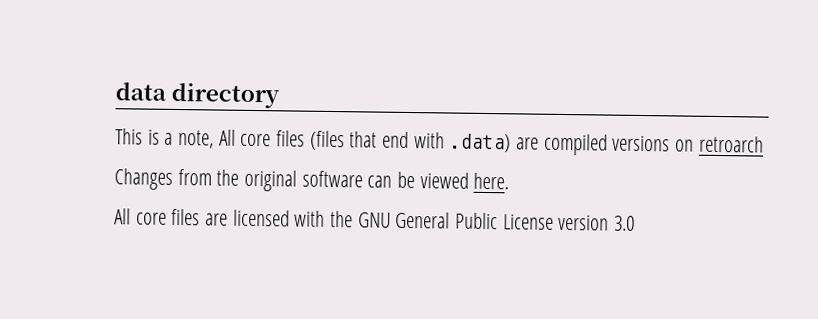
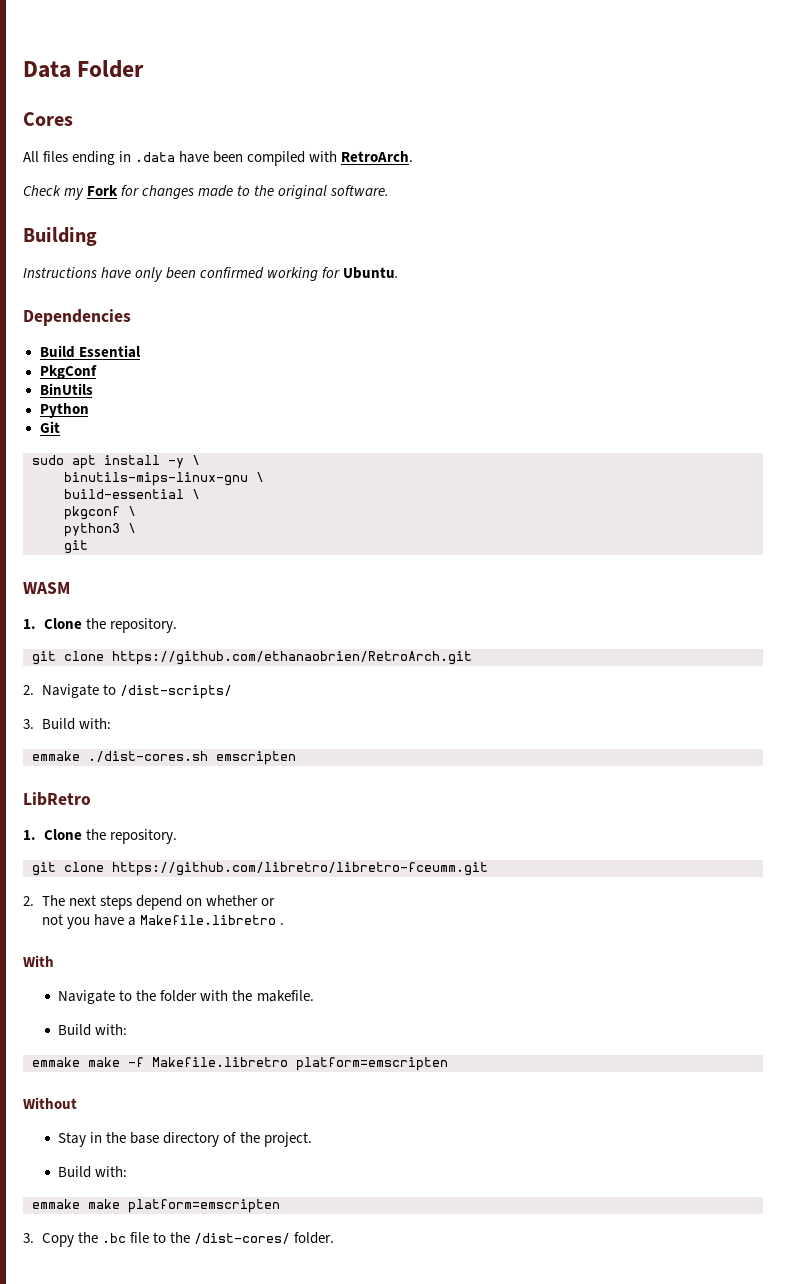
- data directory
- This is a note, All core files (files that end with .data) are compiled versions on retroarch
- Changes from the original software can be viewed here.
- All core files are licensed with the GNU General Public License version 3.0
+ Data Folder
+ Cores
+ All files ending in .data have been compiled with RetroArch.
+ Check my Fork for changes made to the original software.
+ Building
+ Instructions have only been confirmed working for Ubuntu.
+ Dependencies
+ Build Essential
+ PkgConf
+ BinUtils
+ Python
+ Git
+ sudo apt install -y \
+ binutils-mips-linux-gnu \
+ build-essential \
+ pkgconf \
+ python3 \
+ git
+ WASM
+ 1. Clone the repository.
+ git clone https://github.com/ethanaobrien/RetroArch.git
+ 2. Navigate to /dist-scripts/
+ 3. Build with:
+ emmake ./dist-cores.sh emscripten
+ LibRetro
+ 1. Clone the repository.
+ git clone https://github.com/libretro/libretro-fceumm.git
+ 2. The next steps depend on whether or
+ not you have a Makefile.libretro .
+ With
+ Navigate to the folder with the makefile.
+ Build with:
+ emmake make -f Makefile.libretro platform=emscripten
+ Without
+ Stay in the base directory of the project.
+ Build with:
+ emmake make platform=emscripten
+ 3. Copy the .bc file to the /dist-cores/ folder.

